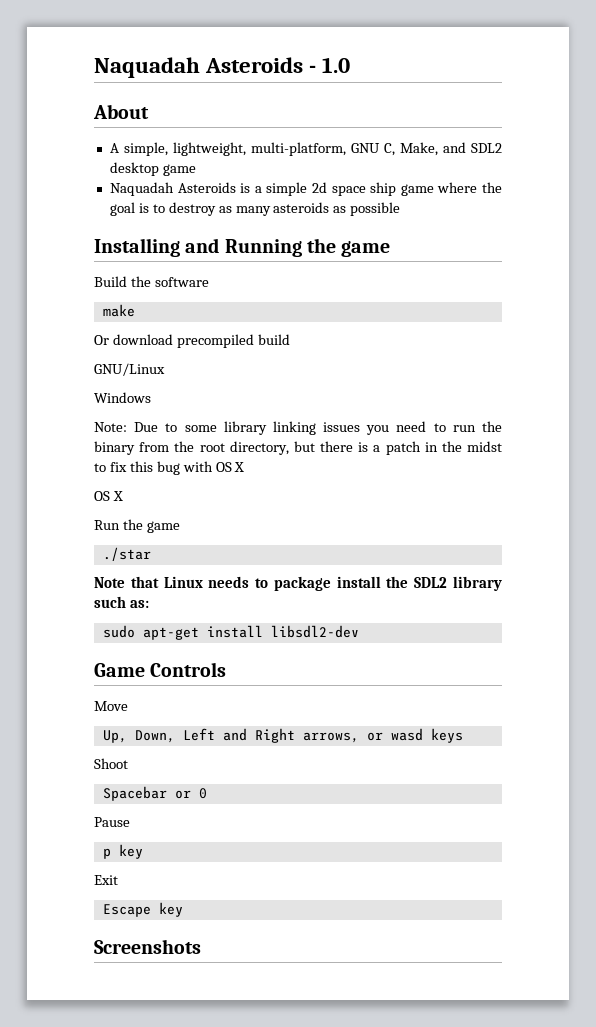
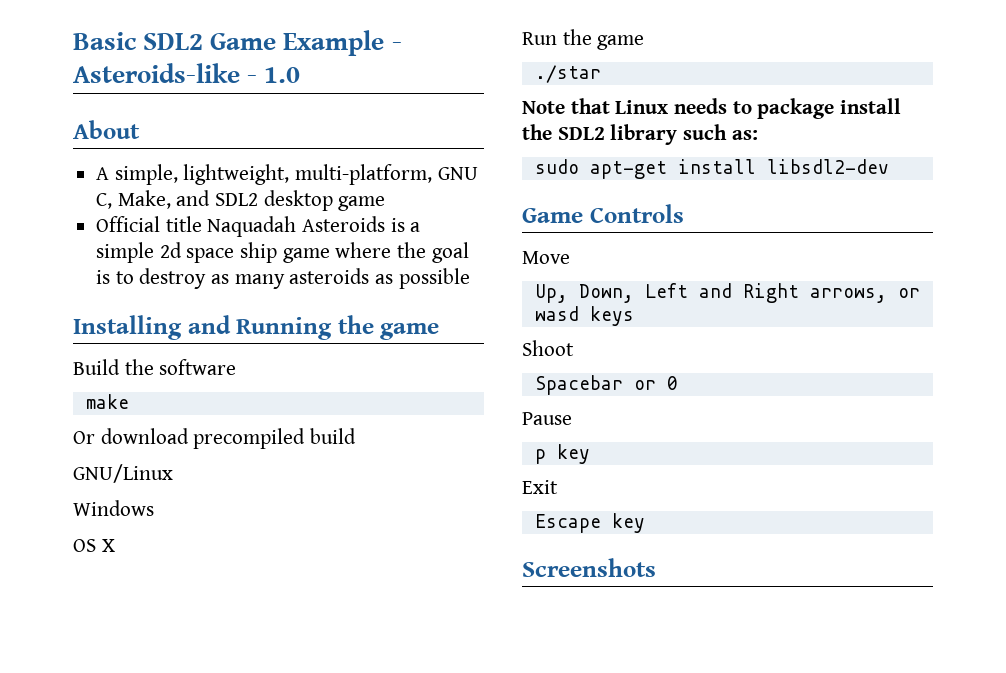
- Naquadah Asteroids - 1.0
+ Basic SDL2 Game Example - Asteroids-like - 1.0
- Naquadah Asteroids is a simple 2d space ship game where the goal is to destroy as many asteroids as possible
+ Official title Naquadah Asteroids is a simple 2d space ship game where the goal is to destroy as many asteroids as possible
- Note: Due to some library linking issues you need to run the binary from the root directory, but there is a patch in the midst to fix this bug with OS X

